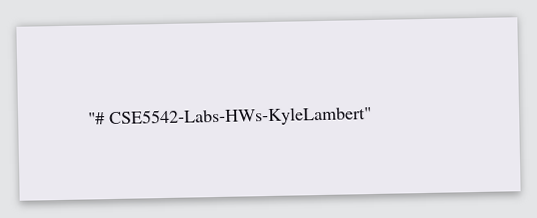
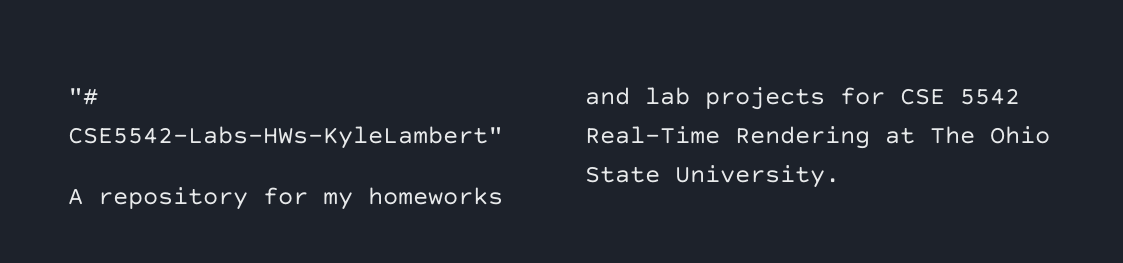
+ A repository for my homeworks and lab projects for CSE 5542 Real-Time Rendering at The Ohio State University.

